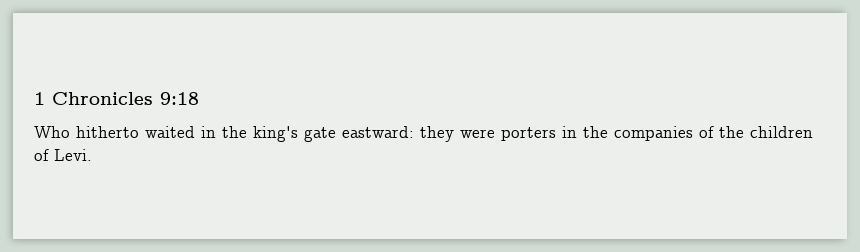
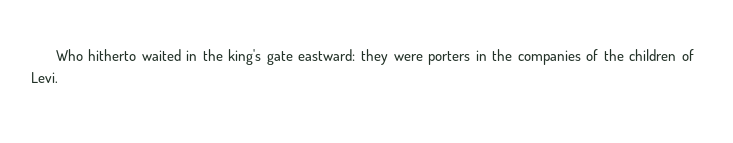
- 1 Chronicles 9:18

